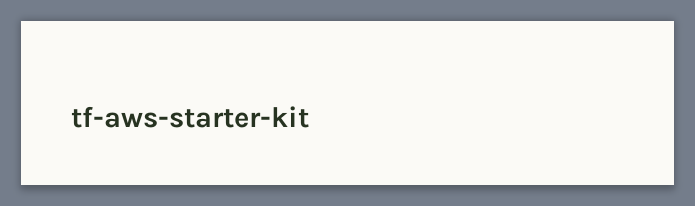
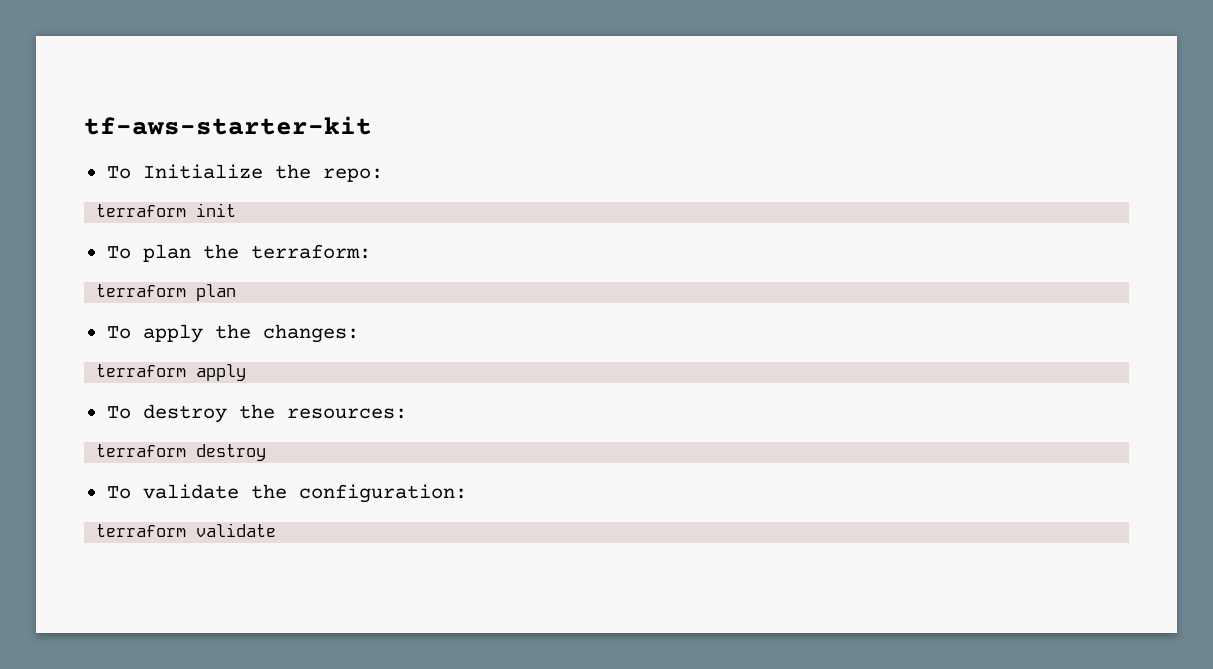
+ To Initialize the repo:
+ terraform init
+ To plan the terraform:
+ terraform plan
+ To apply the changes:
+ terraform apply
+ To destroy the resources:
+ terraform destroy
+ To validate the configuration:
+ terraform validate

